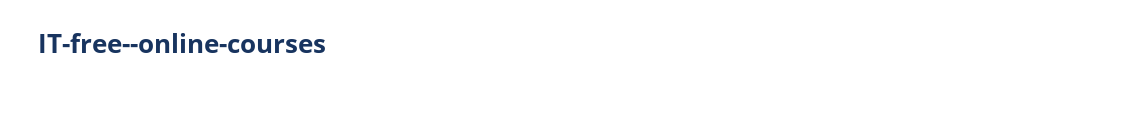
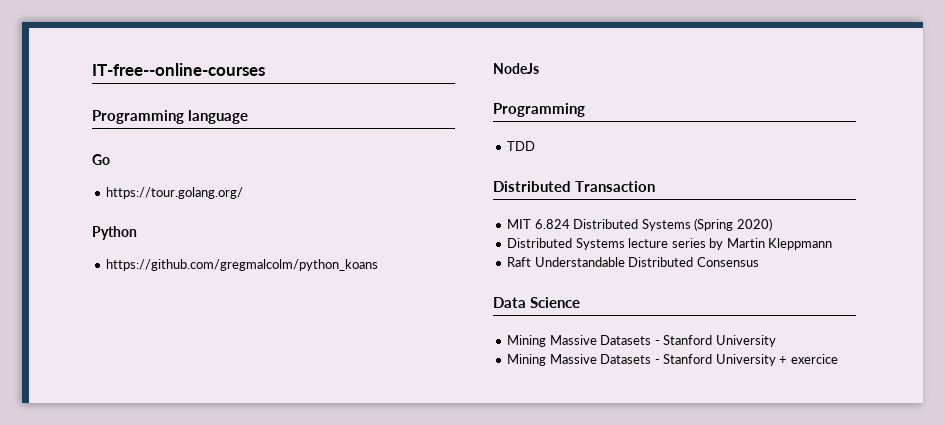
+ Programming language
+ Go
+ https://tour.golang.org/
+ Python
+ https://github.com/gregmalcolm/python_koans
+ NodeJs
+ Programming
+ TDD
+ Distributed Transaction
+ MIT 6.824 Distributed Systems (Spring 2020)
+ Distributed Systems lecture series by Martin Kleppmann
+ Raft Understandable Distributed Consensus
+ Data Science
+ Mining Massive Datasets - Stanford University
+ Mining Massive Datasets - Stanford University + exercice

